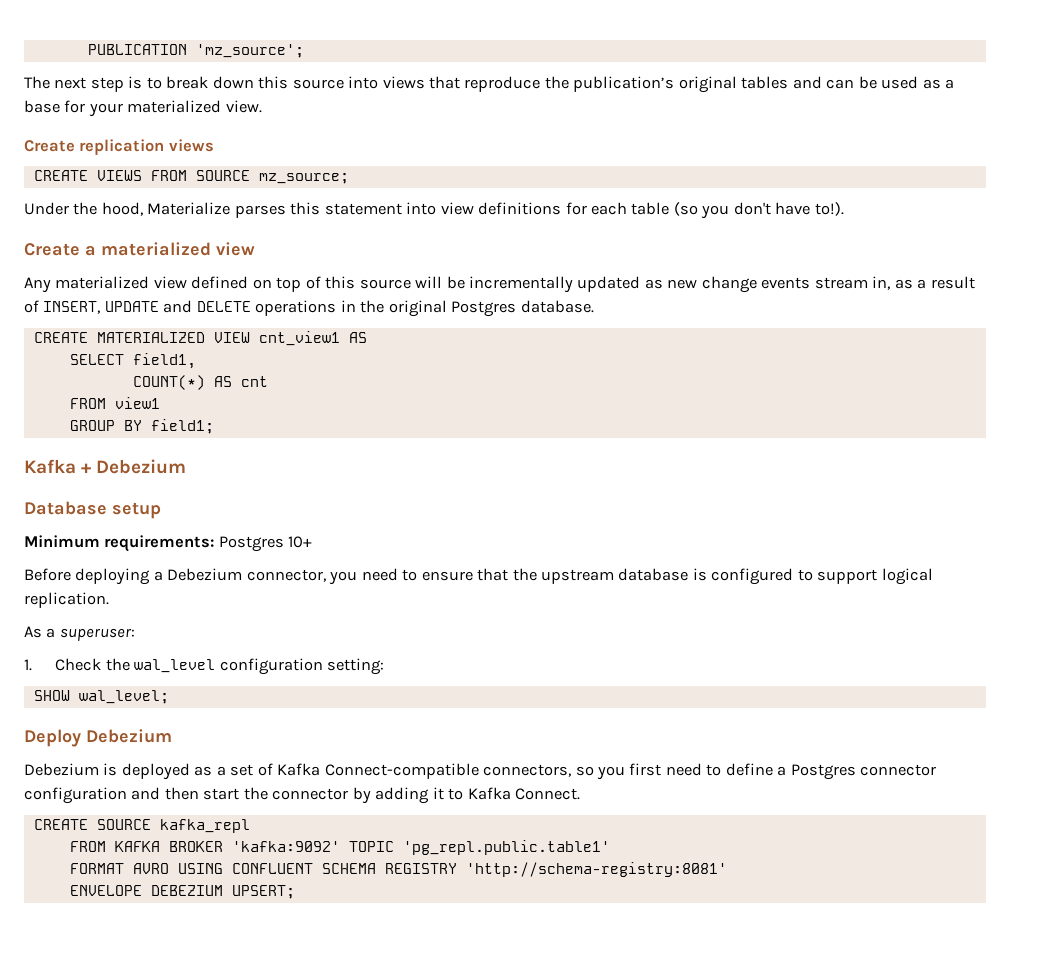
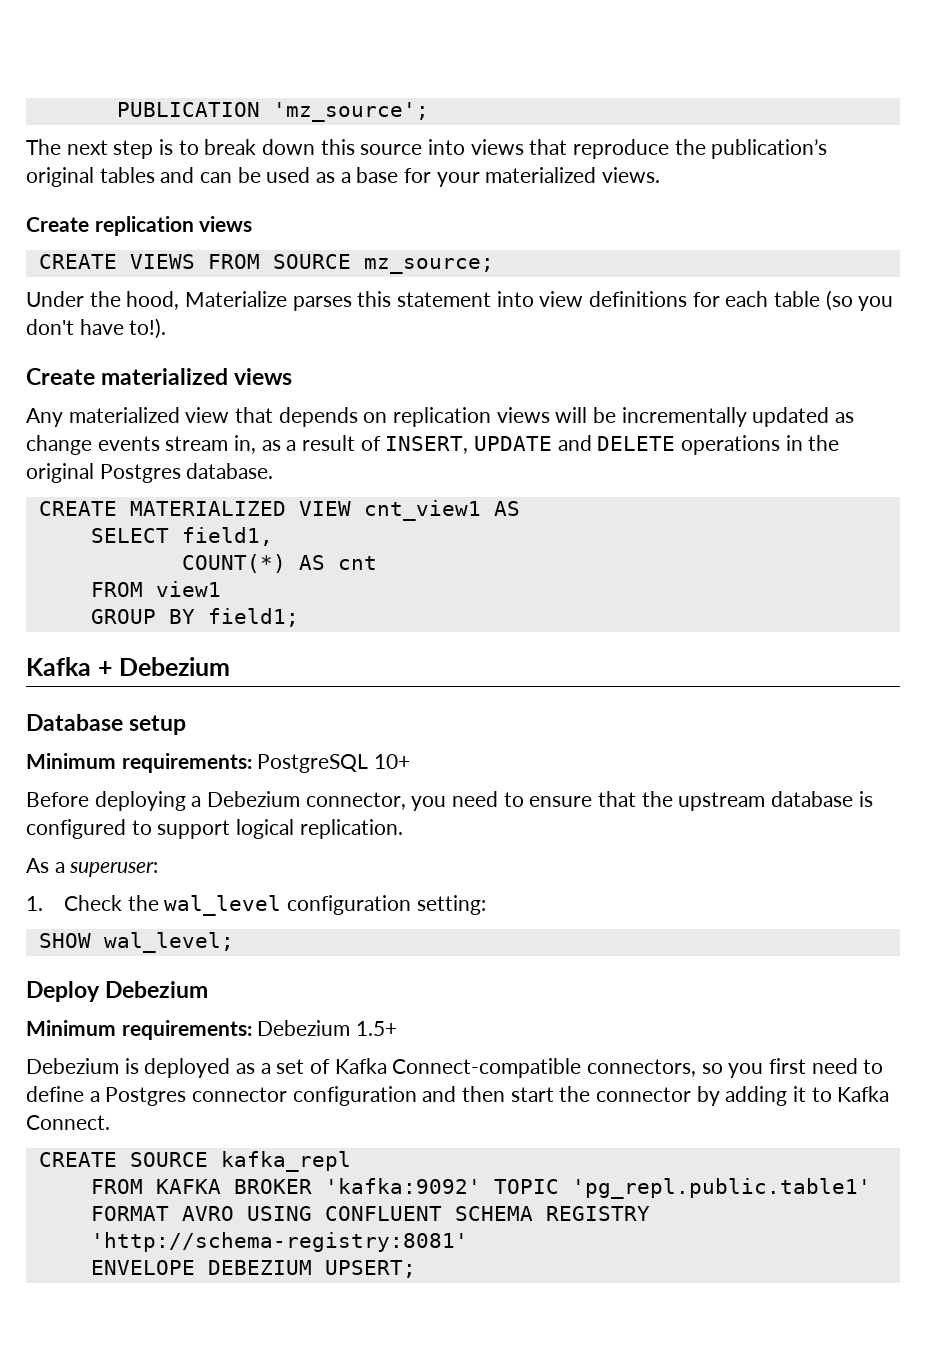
- The next step is to break down this source into views that reproduce the publication’s original tables and can be used as a base for your materialized view.
+ The next step is to break down this source into views that reproduce the publication’s original tables and can be used as a base for your materialized views.
- Create a materialized view
+ Create materialized views
- Any materialized view defined on top of this source will be incrementally updated as new change events stream in, as a result of INSERT, UPDATE and DELETE operations in the original Postgres database.
+ Any materialized view that depends on replication views will be incrementally updated as change events stream in, as a result of INSERT, UPDATE and DELETE operations in the original Postgres database.
- Minimum requirements: Postgres 10+
+ Minimum requirements: PostgreSQL 10+
+ Minimum requirements: Debezium 1.5+

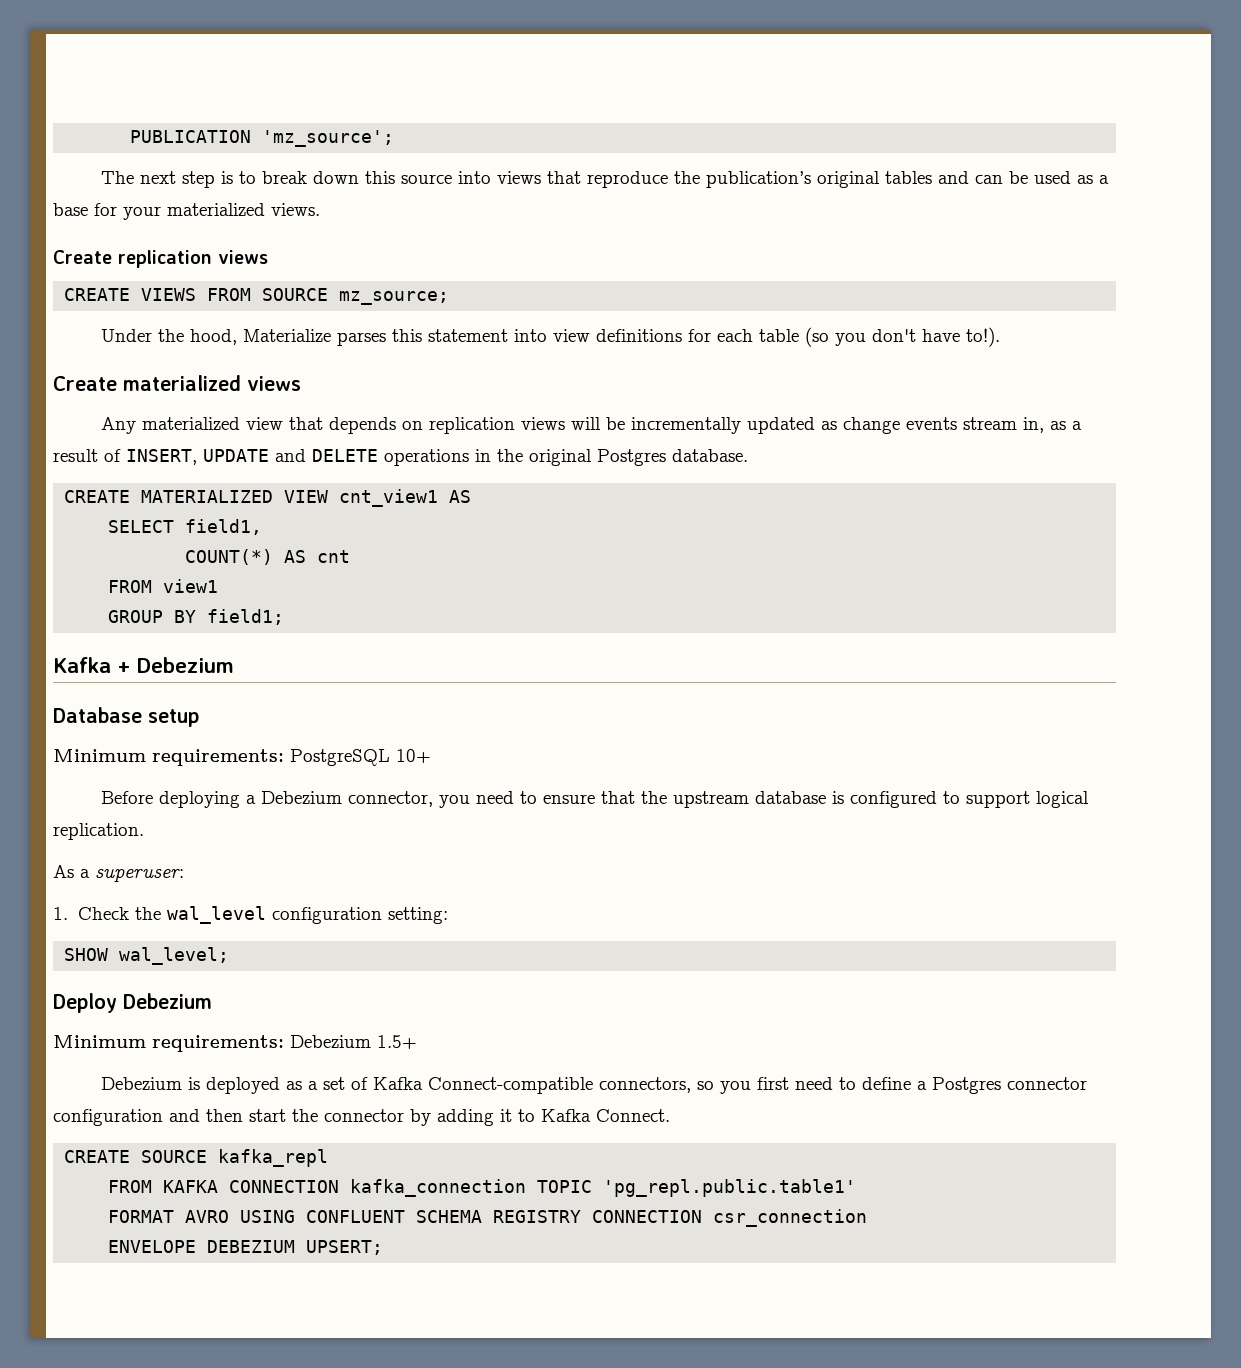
- FROM KAFKA BROKER 'kafka:9092' TOPIC 'pg_repl.public.table1'
+ FROM KAFKA CONNECTION kafka_connection TOPIC 'pg_repl.public.table1'
- FORMAT AVRO USING CONFLUENT SCHEMA REGISTRY 'http://schema-registry:8081'
+ FORMAT AVRO USING CONFLUENT SCHEMA REGISTRY CONNECTION csr_connection

